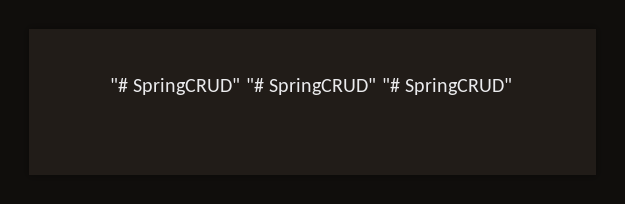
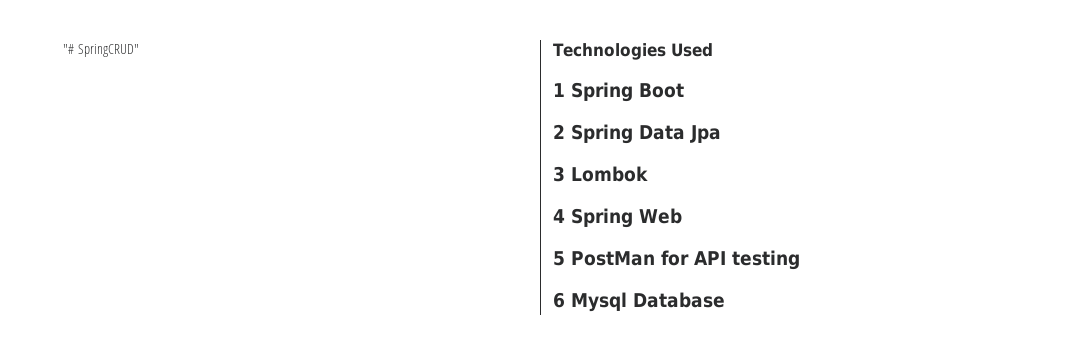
- "# SpringCRUD" "# SpringCRUD" "# SpringCRUD"
+ "# SpringCRUD"
+ Technologies Used
+ 1 Spring Boot
+ 2 Spring Data Jpa
+ 3 Lombok
+ 4 Spring Web
+ 5 PostMan for API testing
+ 6 Mysql Database

